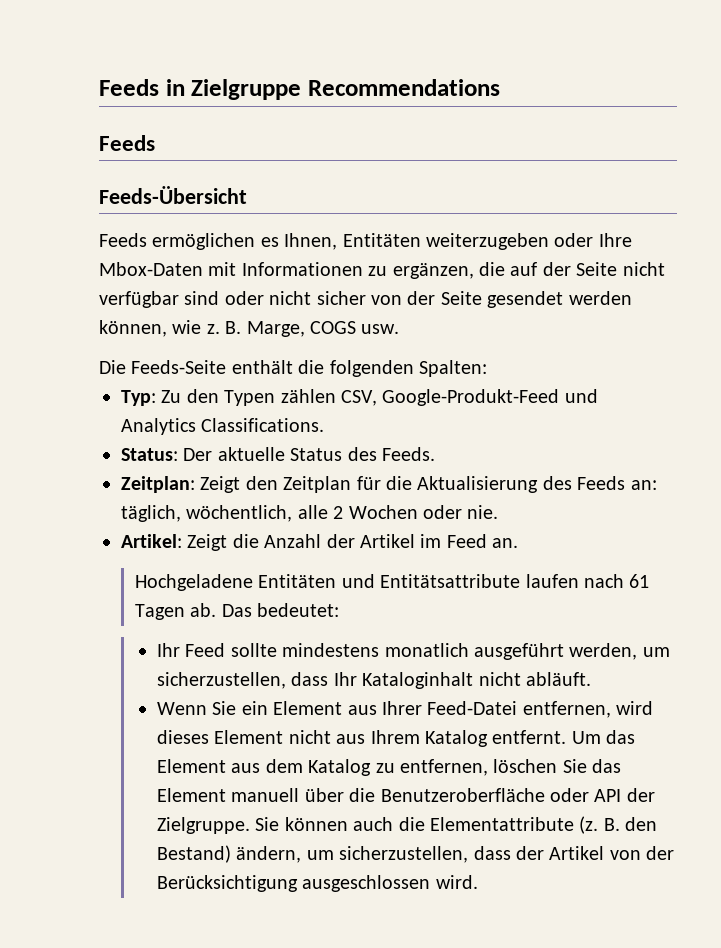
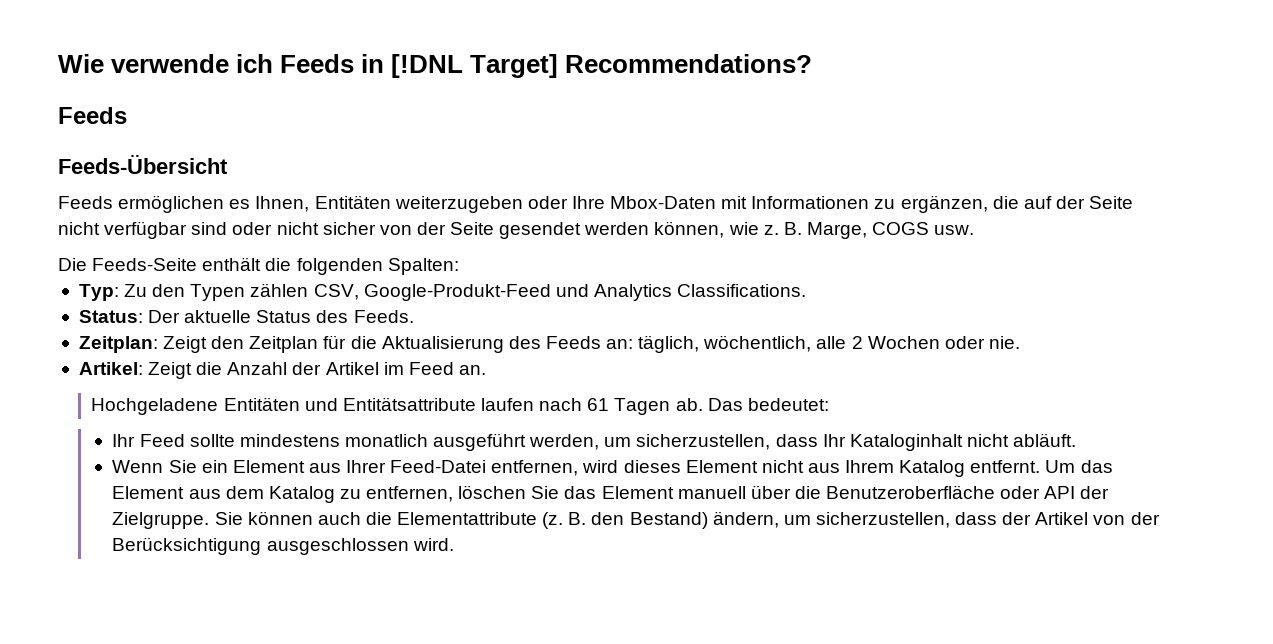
- Feeds in Zielgruppe Recommendations
+ Wie verwende ich Feeds in [!DNL Target] Recommendations?

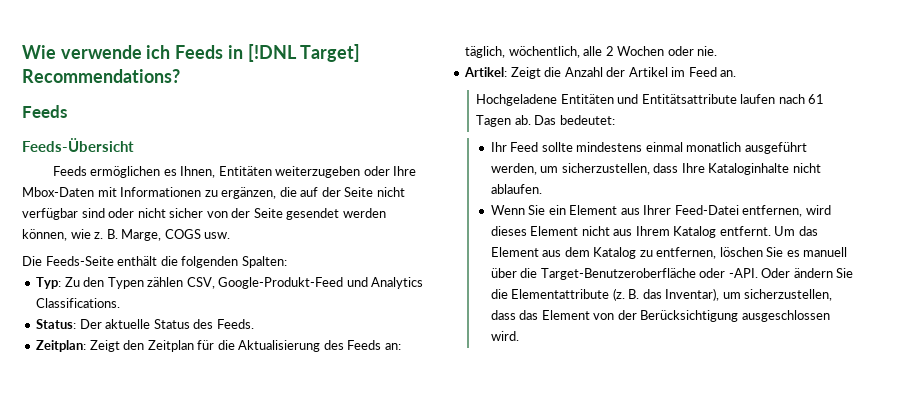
- Ihr Feed sollte mindestens monatlich ausgeführt werden, um sicherzustellen, dass Ihr Kataloginhalt nicht abläuft.
+ Ihr Feed sollte mindestens einmal monatlich ausgeführt werden, um sicherzustellen, dass Ihre Kataloginhalte nicht ablaufen.
- Um das Element aus dem Katalog zu entfernen, löschen Sie das Element manuell über die Benutzeroberfläche oder API der Zielgruppe. Sie können auch die Elementattribute (z.
+ Um das Element aus dem Katalog zu entfernen, löschen Sie es manuell über die Target-Benutzeroberfläche oder -API. Oder ändern Sie die Elementattribute (z.
- B. den Bestand) ändern, um sicherzustellen, dass der Artikel von der Berücksichtigung ausgeschlossen wird.
+ B. das Inventar), um sicherzustellen, dass das Element von der Berücksichtigung ausgeschlossen wird.

